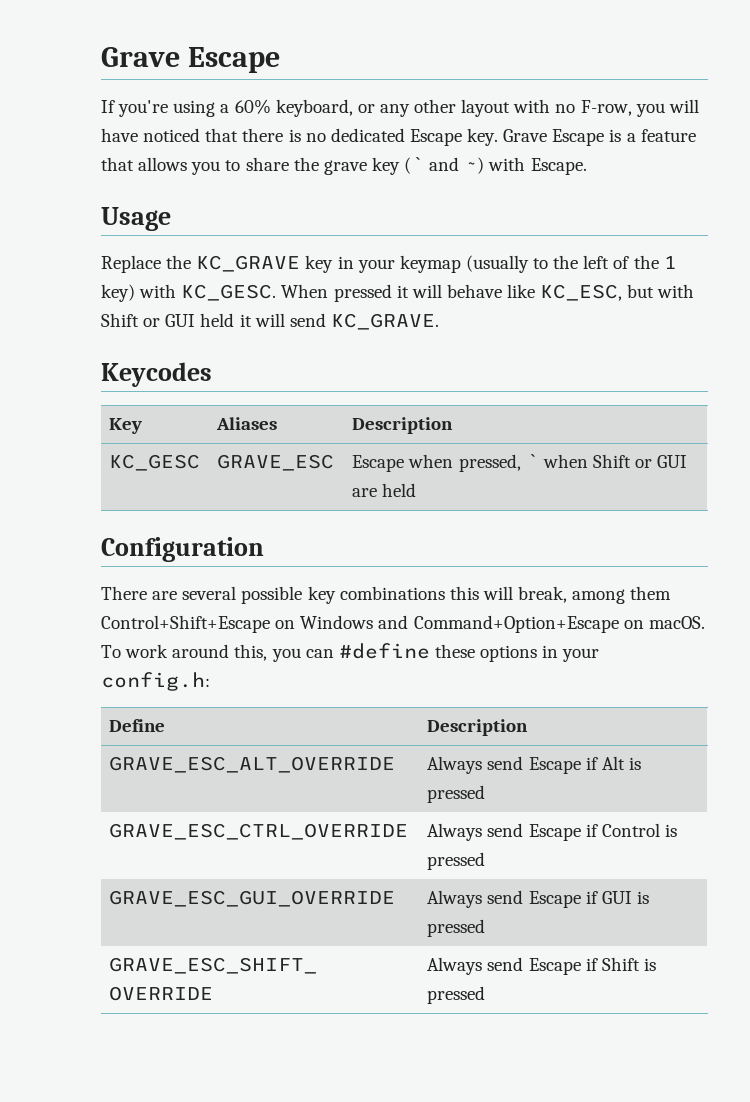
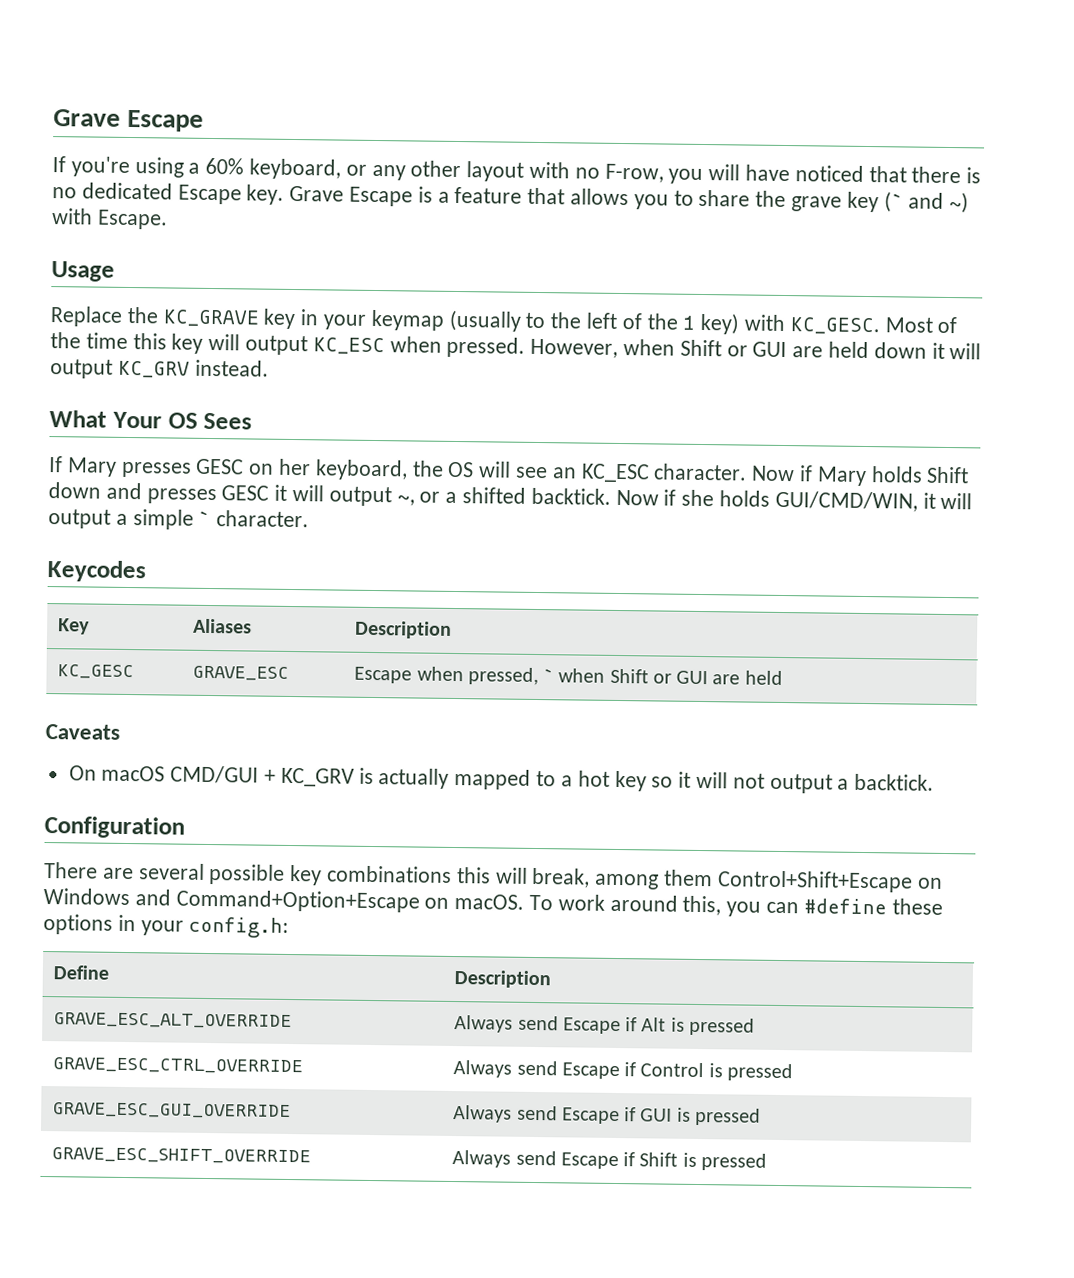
- When pressed it will behave like KC_ESC, but with Shift or GUI held it will send KC_GRAVE.
+ Most of the time this key will output KC_ESC when pressed. However, when Shift or GUI are held down it will output KC_GRV instead.
+ What Your OS Sees
+ If Mary presses GESC on her keyboard, the OS will see an KC_ESC character. Now if Mary holds Shift down and presses GESC it will output ~, or a shifted backtick. Now if she holds GUI/CMD/WIN, it will output a simple ` character.
+ Caveats
+ On macOS CMD/GUI + KC_GRV is actually mapped to a hot key so it will not output a backtick.

